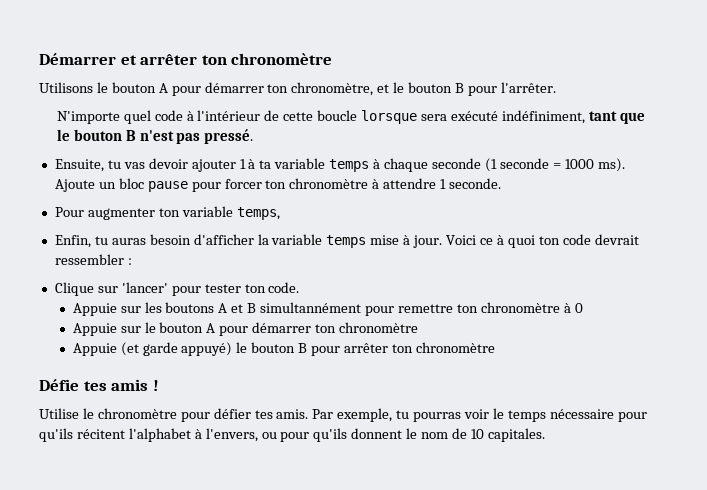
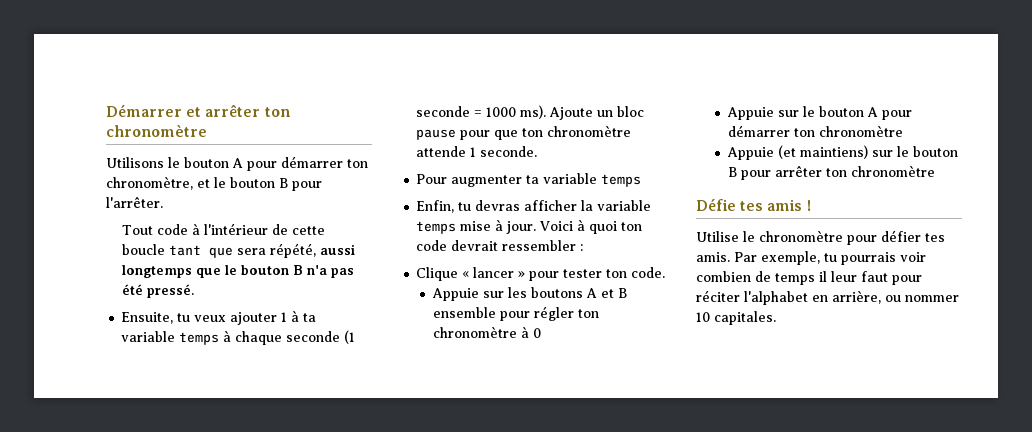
- N'importe quel code à l'intérieur de cette boucle lorsque sera exécuté indéfiniment, tant que le bouton B n'est pas pressé.
+ Tout code à l'intérieur de cette boucle tant que sera répété, aussi longtemps que le bouton B n'a pas été pressé.
- Ensuite, tu vas devoir ajouter 1 à ta variable temps à chaque seconde (1 seconde = 1000 ms).
+ Ensuite, tu veux ajouter 1 à ta variable temps à chaque seconde (1 seconde = 1000 ms).
- Ajoute un bloc pause pour forcer ton chronomètre à attendre 1 seconde.
+ Ajoute un bloc pause pour que ton chronomètre attende 1 seconde.
- Pour augmenter ton variable temps,
+ Pour augmenter ta variable temps
- Enfin, tu auras besoin d'afficher la variable temps mise à jour.
+ Enfin, tu devras afficher la variable temps mise à jour.
- Voici ce à quoi ton code devrait ressembler :
+ Voici à quoi ton code devrait ressembler :
- Clique sur 'lancer' pour tester ton code.
+ Clique « lancer » pour tester ton code.
- Appuie sur les boutons A et B simultannément pour remettre ton chronomètre à 0
+ Appuie sur les boutons A et B ensemble pour régler ton chronomètre à 0
- Appuie (et garde appuyé) le bouton B pour arrêter ton chronomètre
+ Appuie (et maintiens) sur le bouton B pour arrêter ton chronomètre
- Par exemple, tu pourras voir le temps nécessaire pour qu'ils récitent l'alphabet à l'envers, ou pour qu'ils donnent le nom de 10 capitales.
+ Par exemple, tu pourrais voir combien de temps il leur faut pour réciter l'alphabet en arrière, ou nommer 10 capitales.

